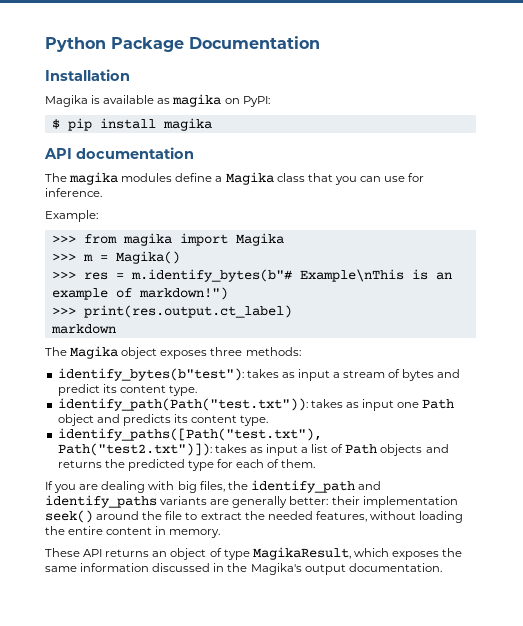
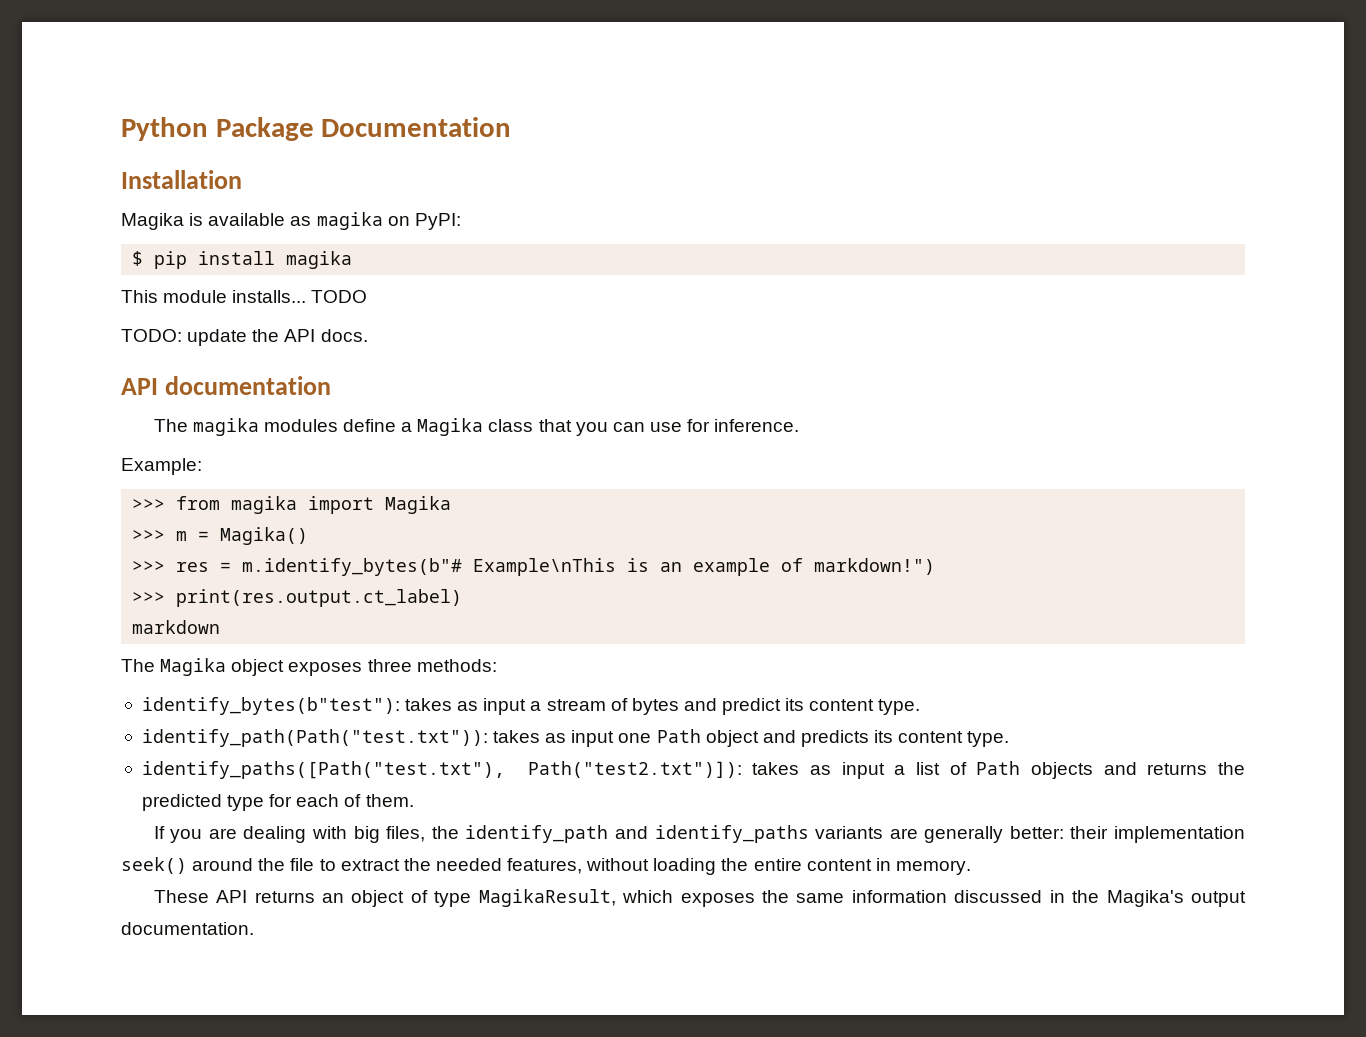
+ This module installs... TODO
+ TODO: update the API docs.

